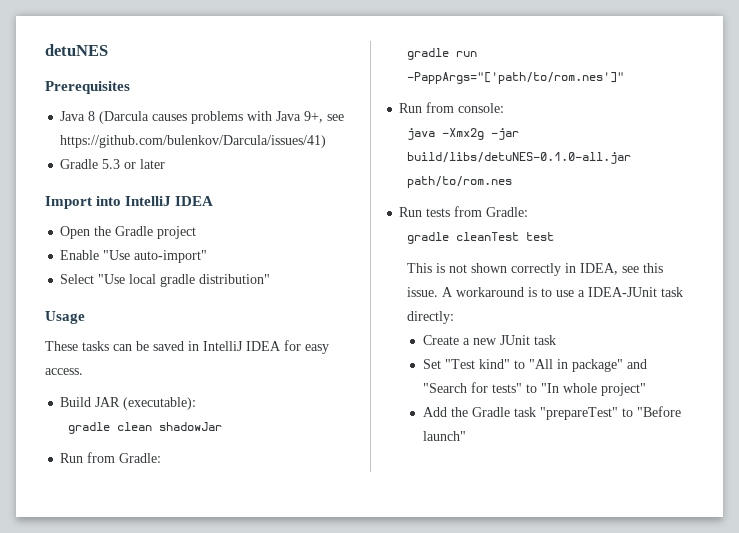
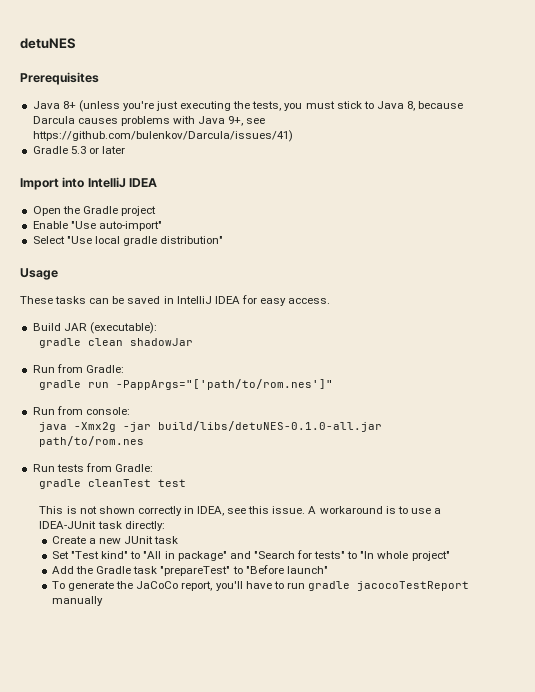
- Java 8 (Darcula causes problems with Java 9+, see https://github.com/bulenkov/Darcula/issues/41)
+ Java 8+ (unless you're just executing the tests, you must stick to Java 8, because Darcula causes problems with Java 9+, see https://github.com/bulenkov/Darcula/issues/41)
+ To generate the JaCoCo report, you'll have to run gradle jacocoTestReport manually

